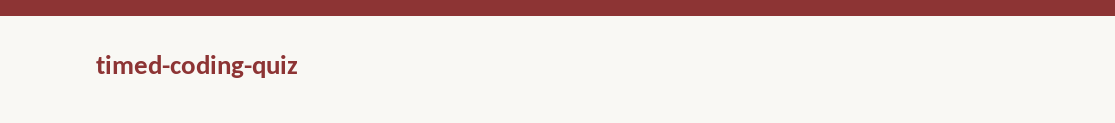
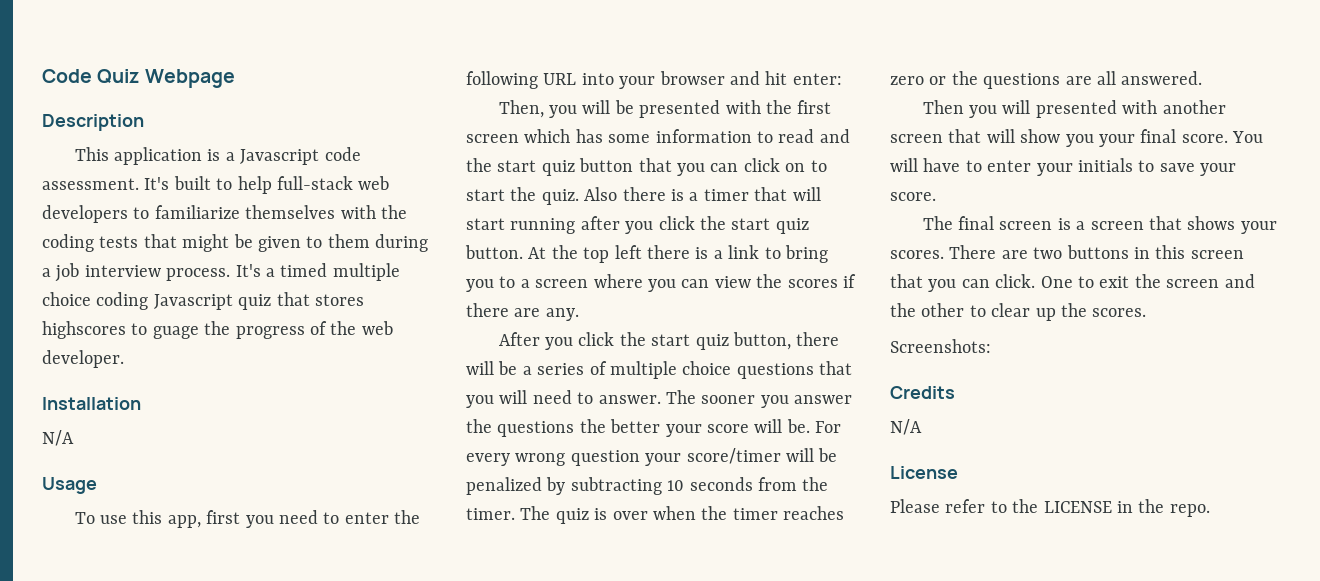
- timed-coding-quiz
+ Code Quiz Webpage
+ Description
+ This application is a Javascript code assessment. It's built to help full-stack web developers to familiarize themselves with the coding tests that might be given to them during a job interview process. It's a timed multiple choice coding Javascript quiz that stores highscores to guage the progress of the web developer.
+ Installation
+ N/A
+ Usage
+ To use this app, first you need to enter the following URL into your browser and hit enter:
+ Then, you will be presented with the first screen which has some information to read and the start quiz button that you can click on to start the quiz. Also there is a timer that will start running after you click the start quiz button. At the top left there is a link to bring you to a screen where you can view the scores if there are any.
+ After you click the start quiz button, there will be a series of multiple choice questions that you will need to answer. The sooner you answer the questions the better your score will be. For every wrong question your score/timer will be penalized by subtracting 10 seconds from the timer. The quiz is over when the timer reaches zero or the questions are all answered.
+ Then you will presented with another screen that will show you your final score. You will have to enter your initials to save your score.
+ The final screen is a screen that shows your scores. There are two buttons in this screen that you can click. One to exit the screen and the other to clear up the scores.
+ Screenshots:
+ Credits
+ N/A
+ License
+ Please refer to the LICENSE in the repo.

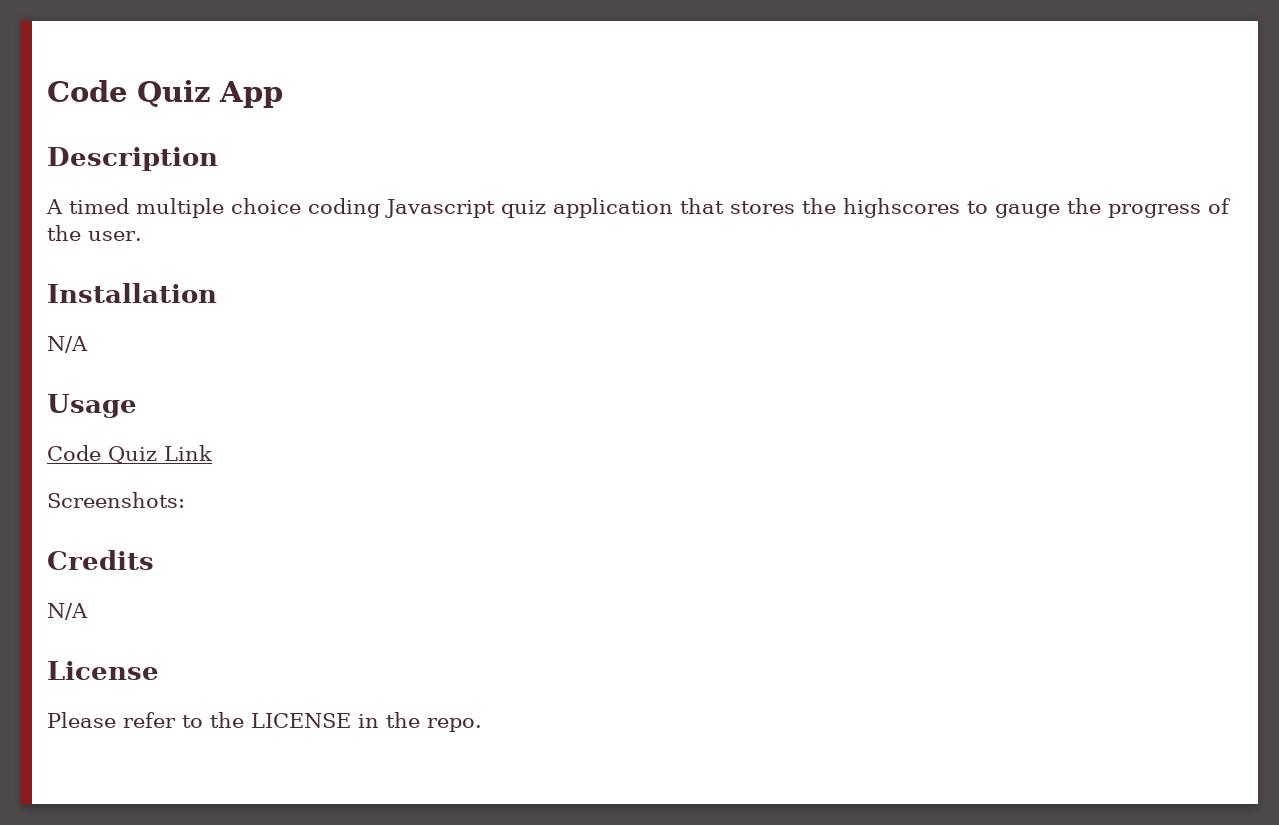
- Code Quiz Webpage
+ Code Quiz App
- This application is a Javascript code assessment. It's built to help full-stack web developers to familiarize themselves with the coding tests that might be given to them during a job interview process. It's a timed multiple choice coding Javascript quiz that stores highscores to guage the progress of the web developer.
+ A timed multiple choice coding Javascript quiz application that stores the highscores to gauge the progress of the user.
- To use this app, first you need to enter the following URL into your browser and hit enter:
- Then, you will be presented with the first screen which has some information to read and the start quiz button that you can click on to start the quiz. Also there is a timer that will start running after you click the start quiz button. At the top left there is a link to bring you to a screen where you can view the scores if there are any.
- After you click the start quiz button, there will be a series of multiple choice questions that you will need to answer. The sooner you answer the questions the better your score will be. For every wrong question your score/timer will be penalized by subtracting 10 seconds from the timer. The quiz is over when the timer reaches zero or the questions are all answered.
- Then you will presented with another screen that will show you your final score. You will have to enter your initials to save your score.
- The final screen is a screen that shows your scores. There are two buttons in this screen that you can click. One to exit the screen and the other to clear up the scores.
+ Code Quiz Link

